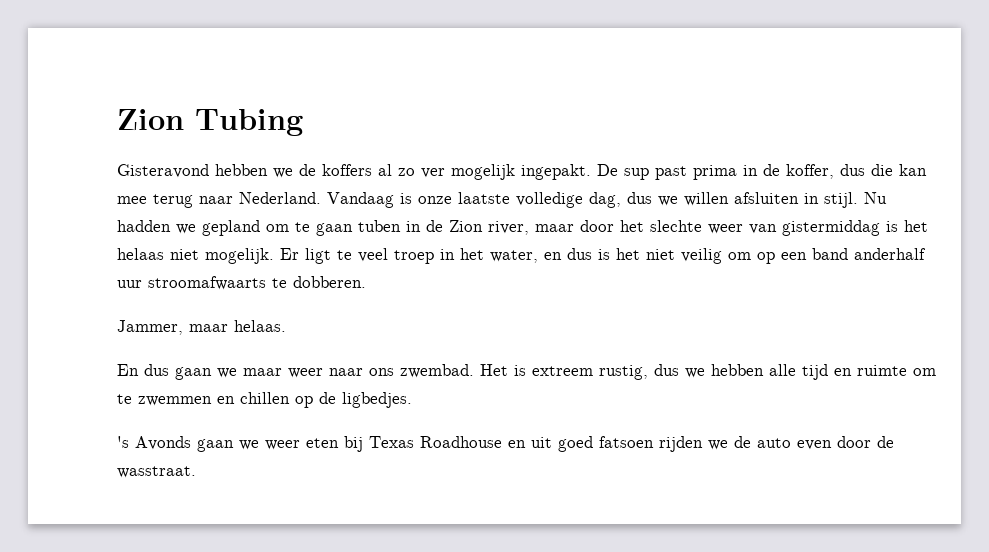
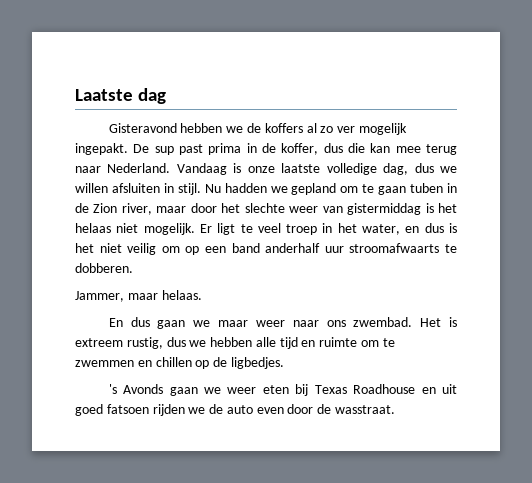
- Zion Tubing
+ Laatste dag

